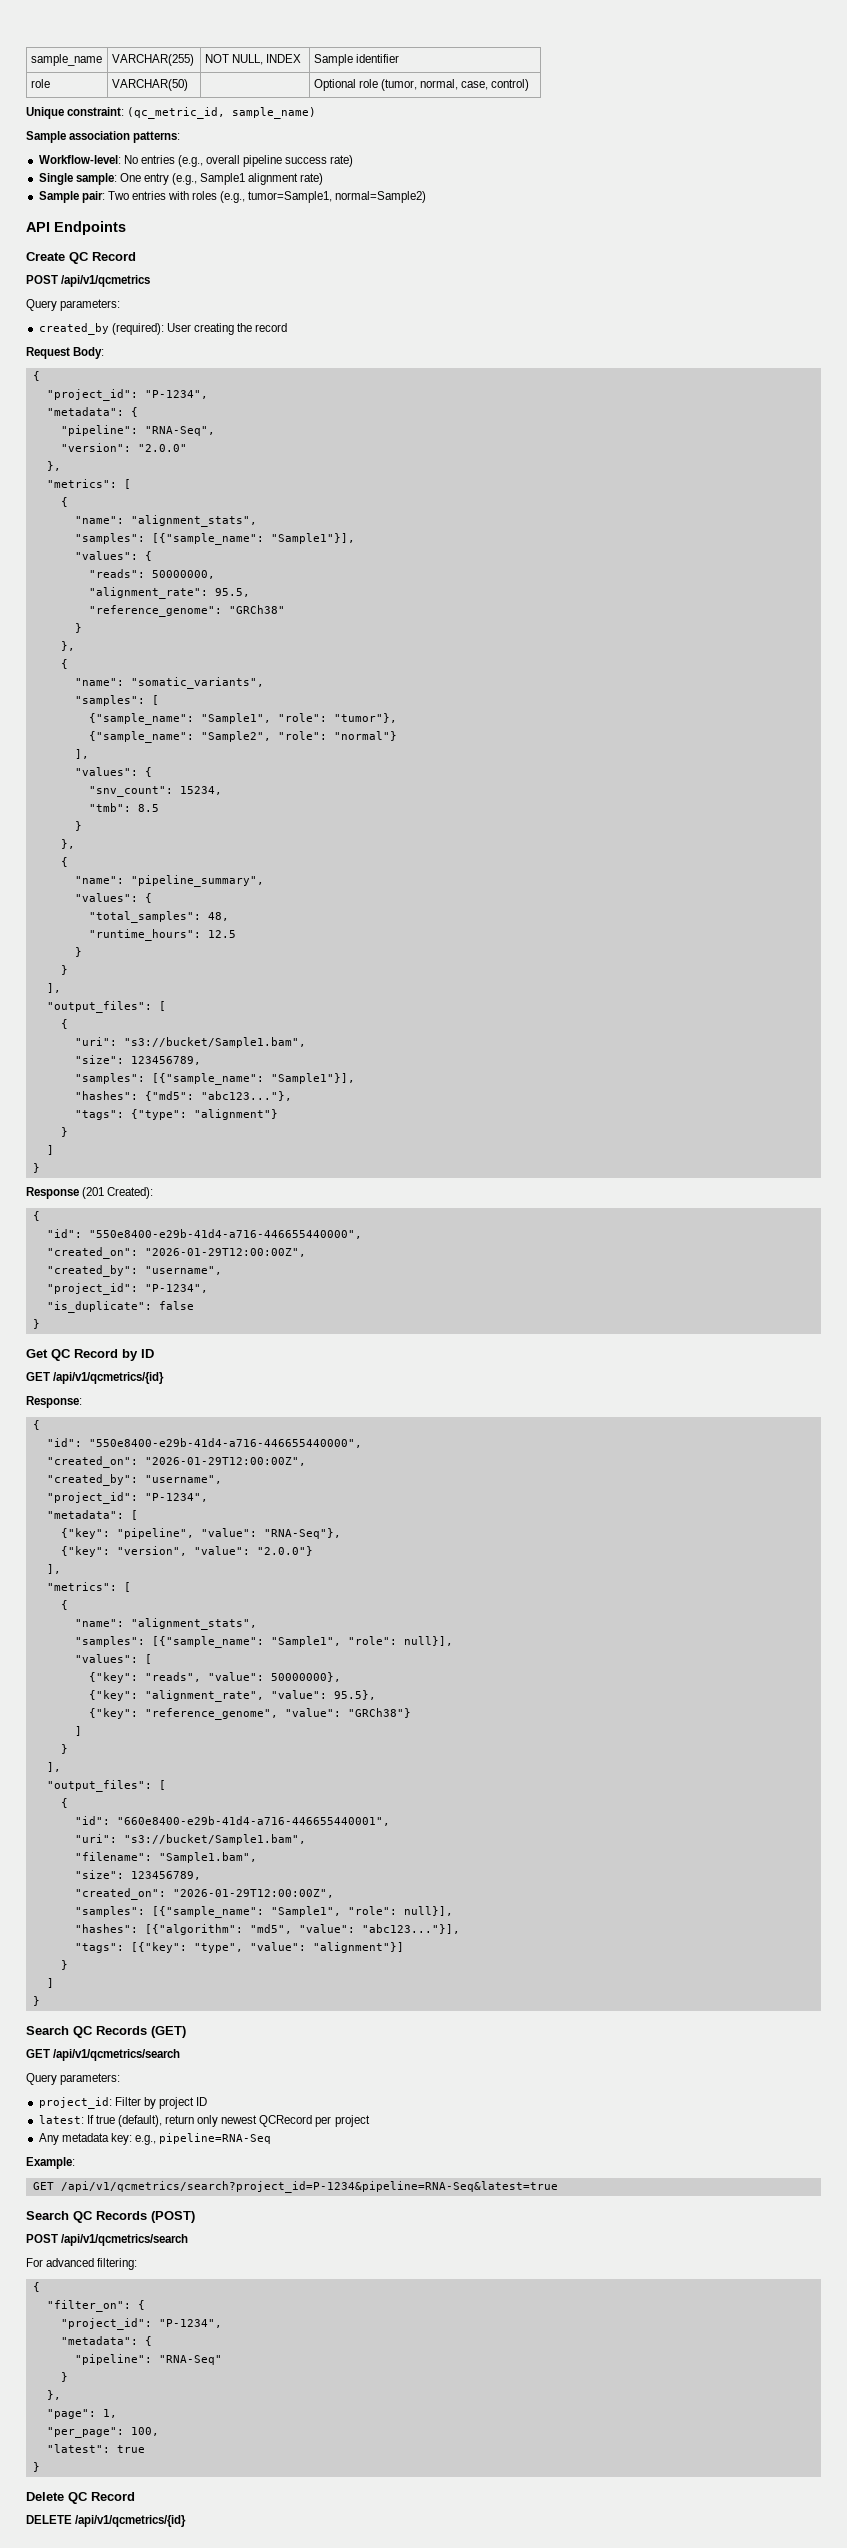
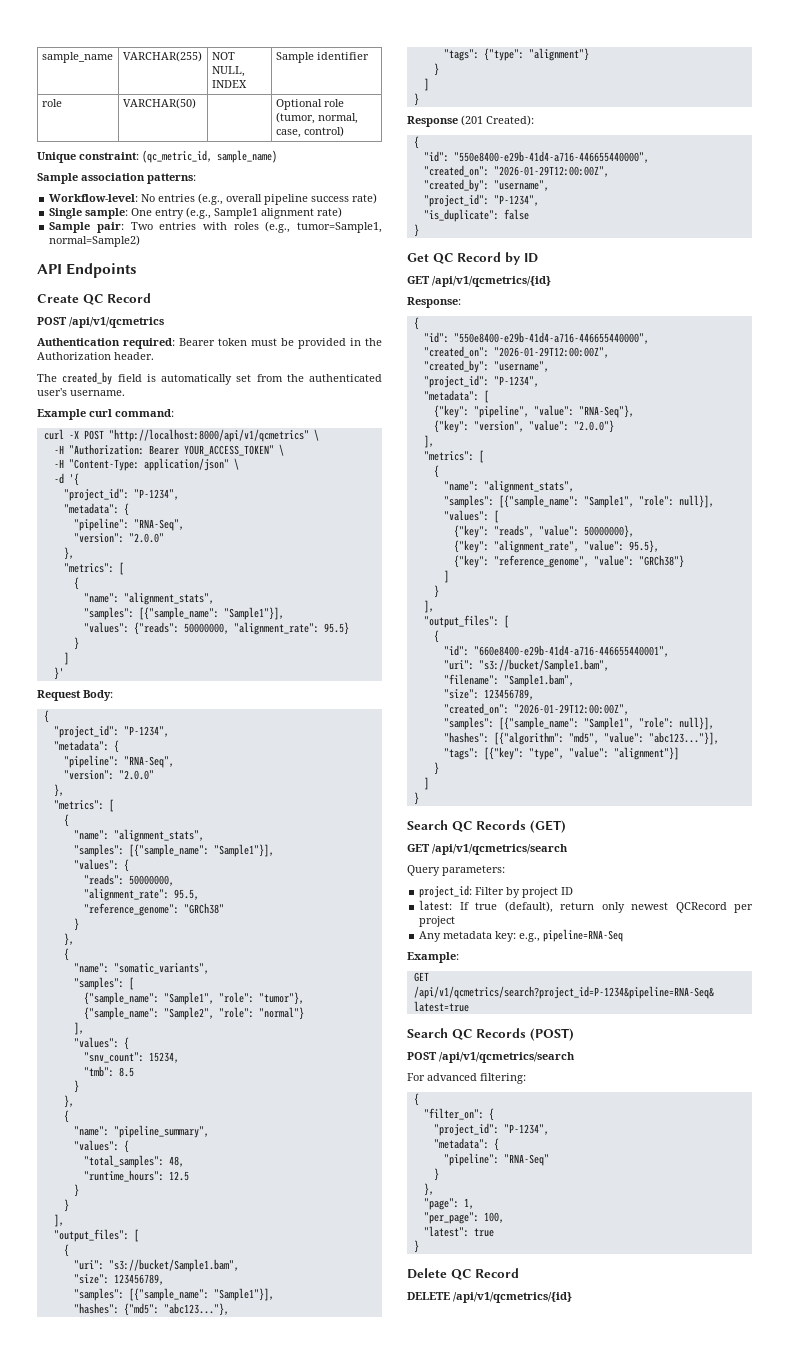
  POST /api/v1/qcmetrics
- Query parameters:
- created_by (required): User creating the record
+ Authentication required: Bearer token must be provided in the Authorization header.
+ The created_by field is automatically set from the authenticated user's username.
+ Example curl command:
+ curl -X POST "http://localhost:8000/api/v1/qcmetrics" \
+ -H "Authorization: Bearer YOUR_ACCESS_TOKEN" \
+ -H "Content-Type: application/json" \
+ -d '{
+ "project_id": "P-1234",
+ "metadata": {
+ "pipeline": "RNA-Seq",
+ "version": "2.0.0"
+ },
+ "metrics": [
+ {
+ "name": "alignment_stats",
+ "samples": [{"sample_name": "Sample1"}],
+ "values": {"reads": 50000000, "alignment_rate": 95.5}
+ }
+ ]
+ }'

